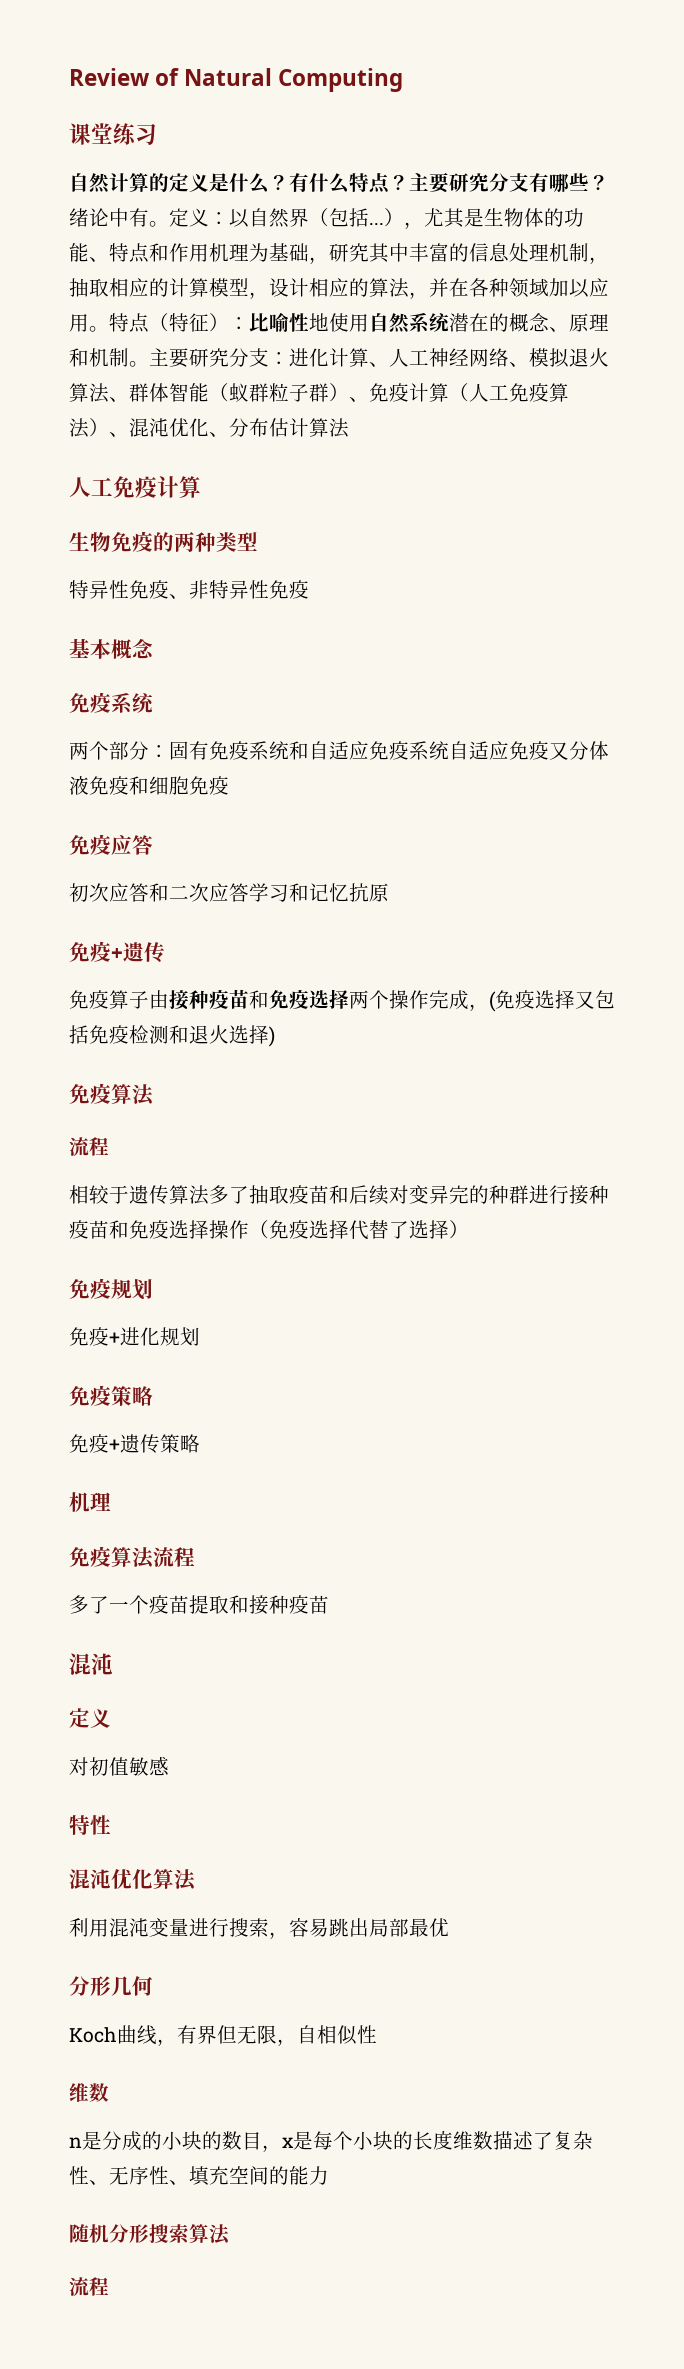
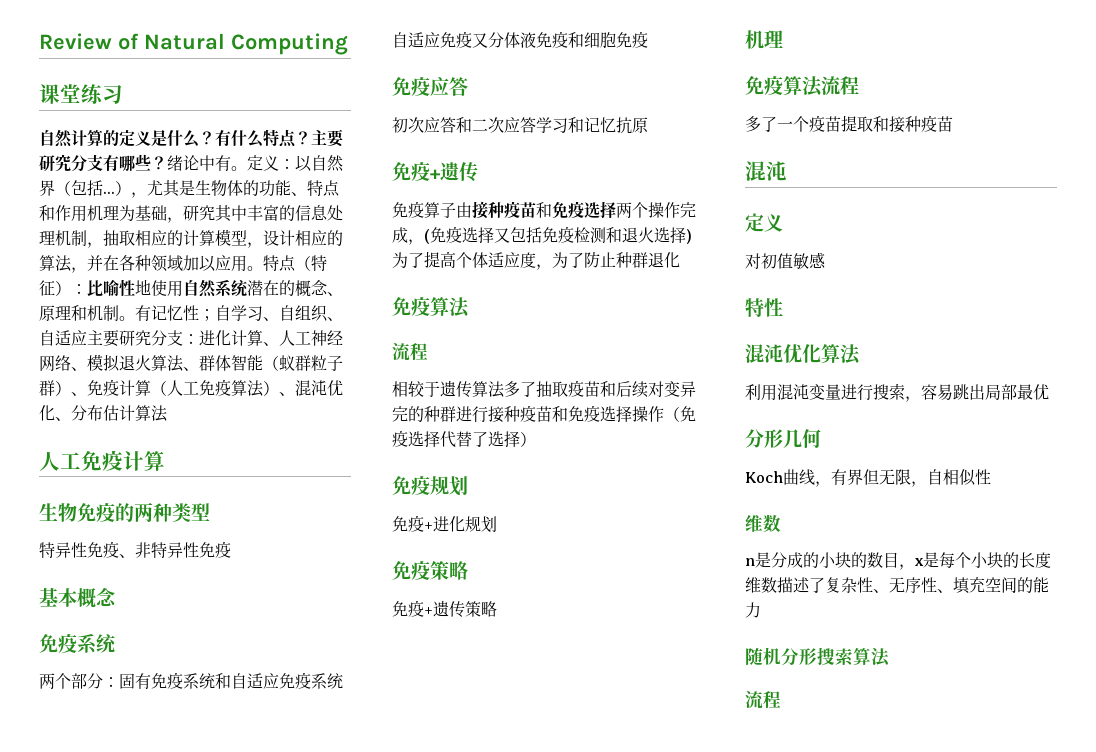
- 主要研究分支：进化计算、人工神经网络、模拟退火算法、群体智能（蚁群粒子群）、免疫计算（人工免疫算法）、混沌优化、分布估计算法
+ 有记忆性；自学习、自组织、自适应主要研究分支：进化计算、人工神经网络、模拟退火算法、群体智能（蚁群粒子群）、免疫计算（人工免疫算法）、混沌优化、分布估计算法
- 免疫算子由接种疫苗和免疫选择两个操作完成，(免疫选择又包括免疫检测和退火选择)
+ 免疫算子由接种疫苗和免疫选择两个操作完成，(免疫选择又包括免疫检测和退火选择)为了提高个体适应度，为了防止种群退化

